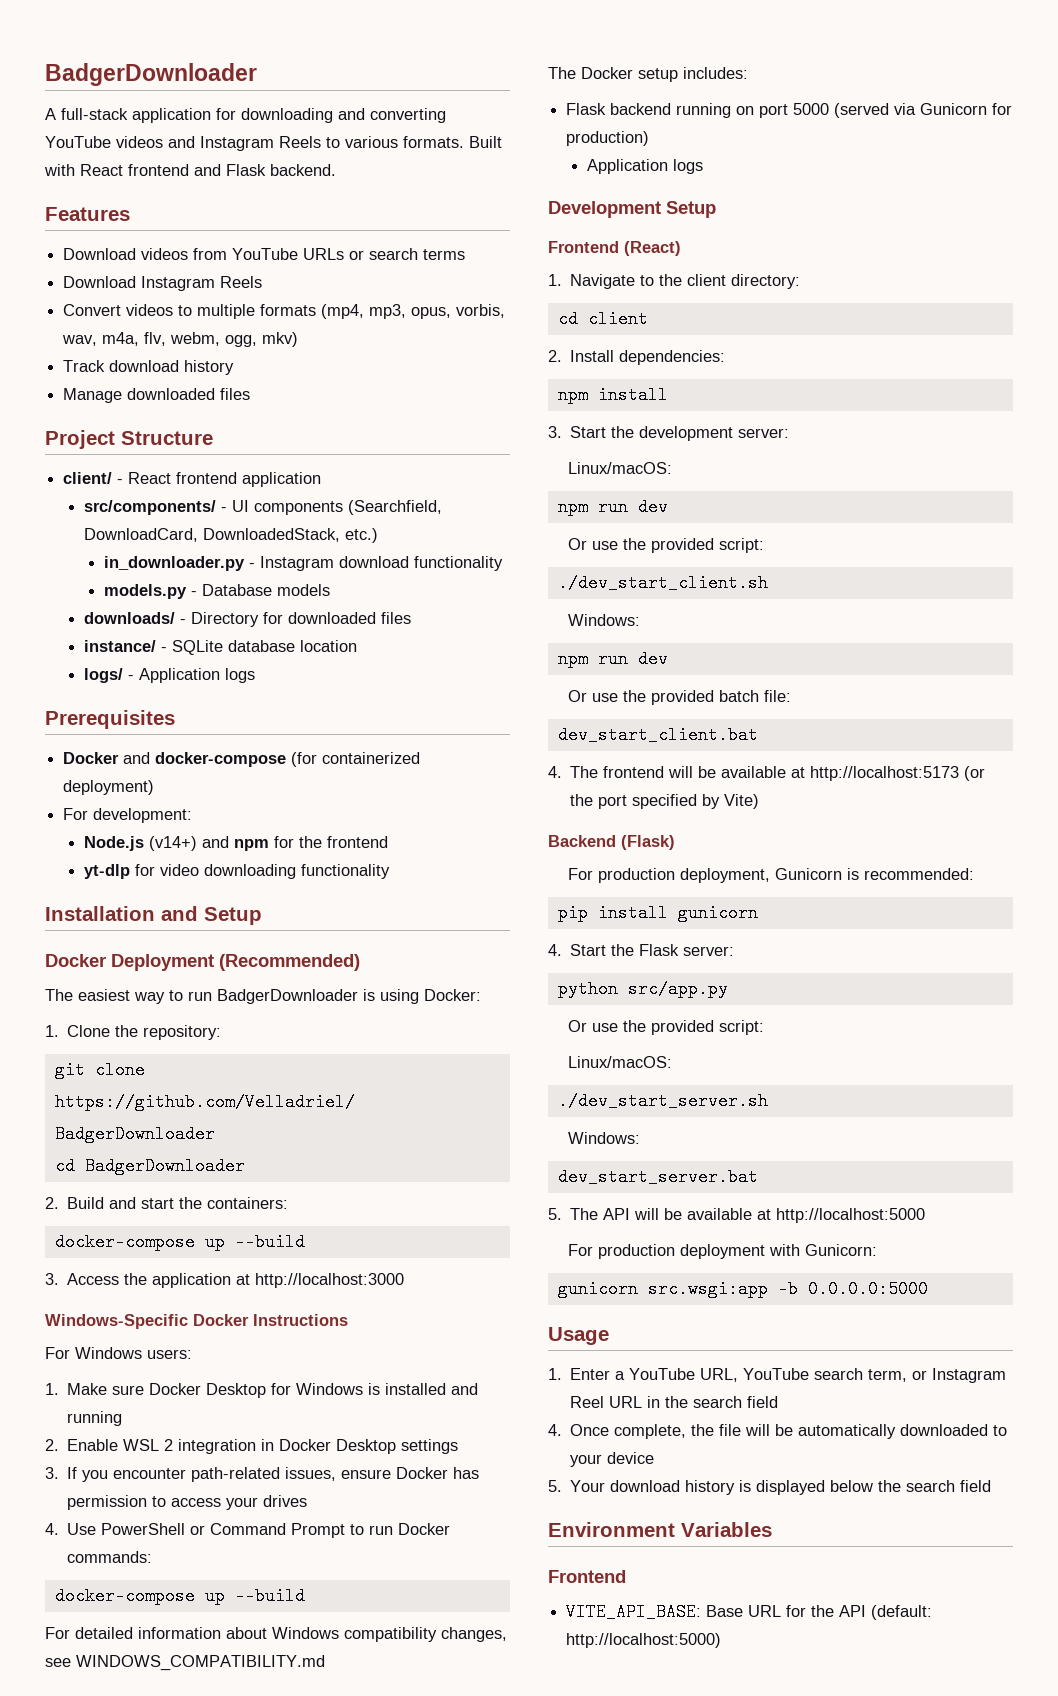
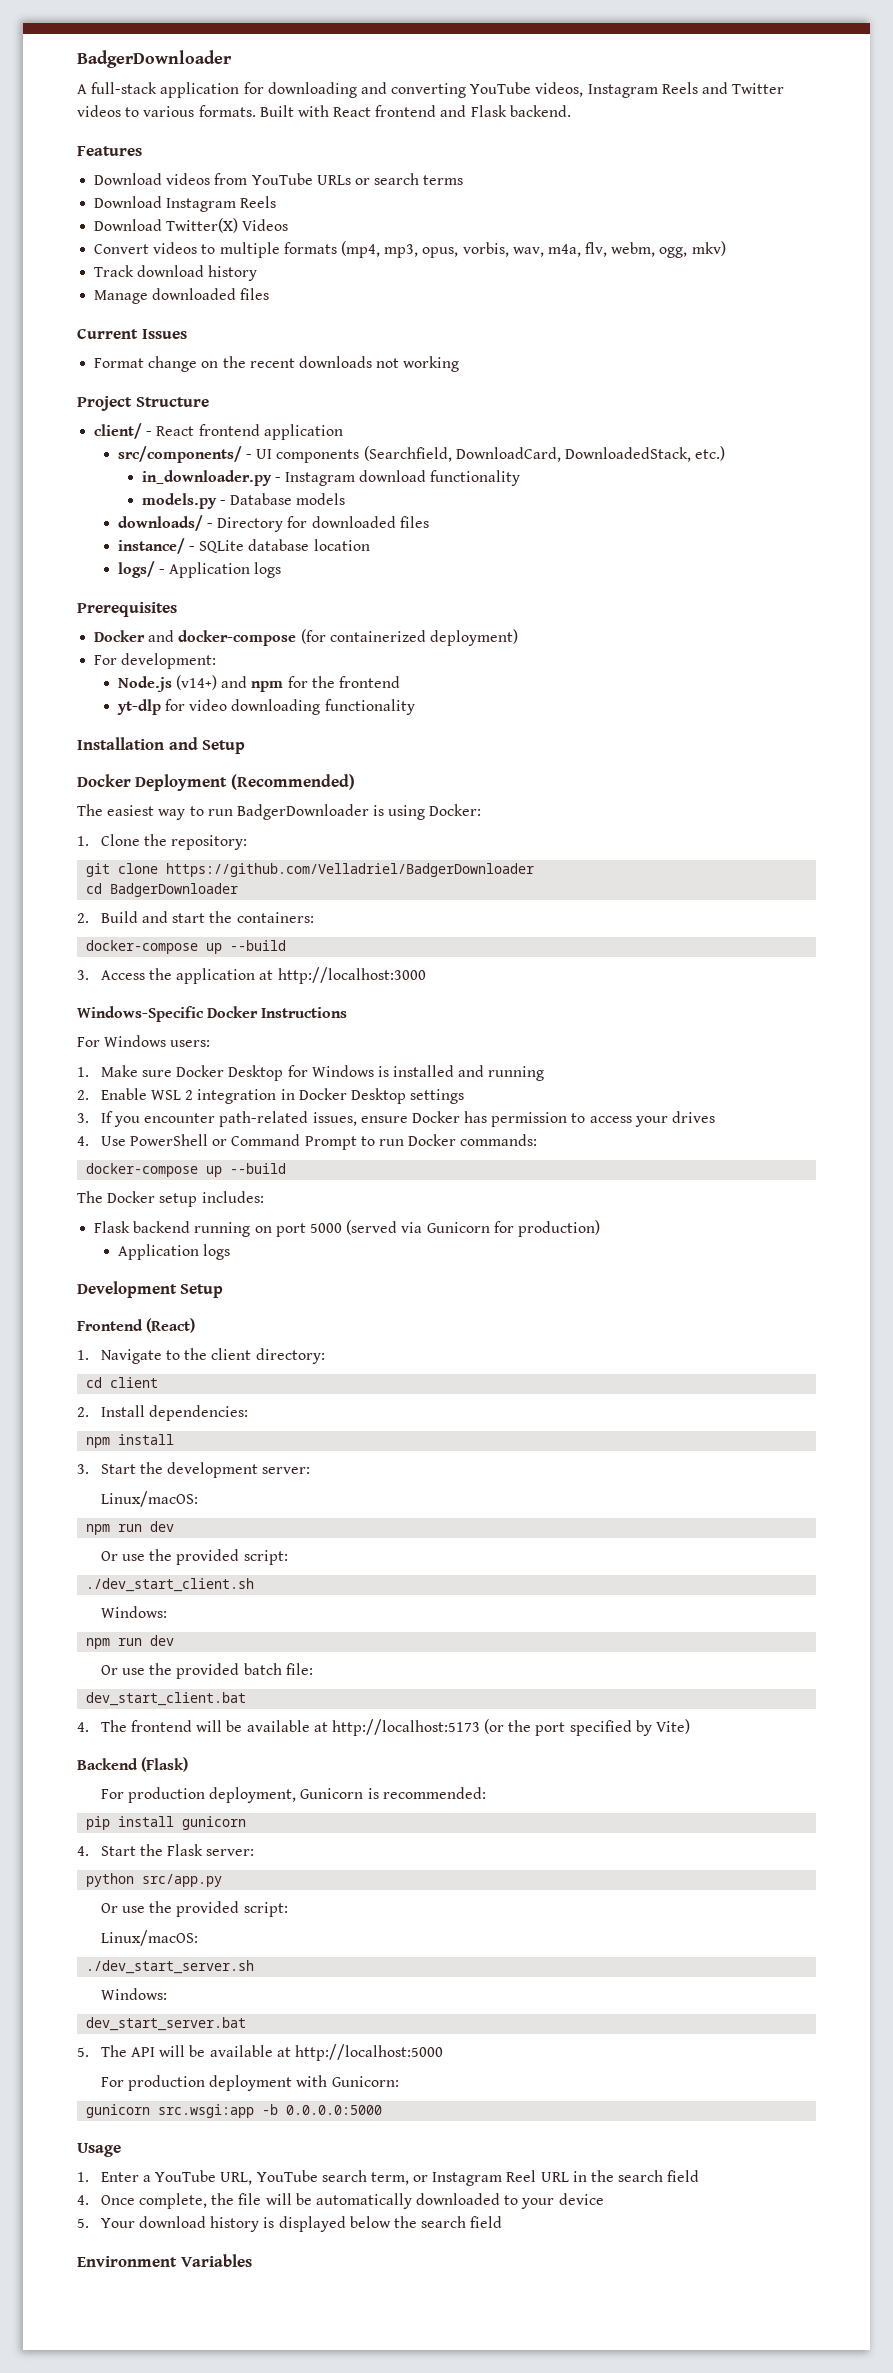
- A full-stack application for downloading and converting YouTube videos and Instagram Reels to various formats.
+ A full-stack application for downloading and converting YouTube videos, Instagram Reels and Twitter videos to various formats.
+ Download Twitter(X) Videos
+ Current Issues
+ Format change on the recent downloads not working
- For detailed information about Windows compatibility changes, see WINDOWS_COMPATIBILITY.md
  Environment Variables
- Frontend
- VITE_API_BASE: Base URL for the API (default: http://localhost:5000)

